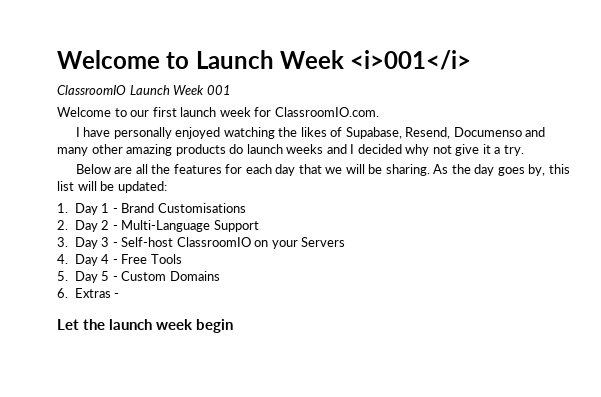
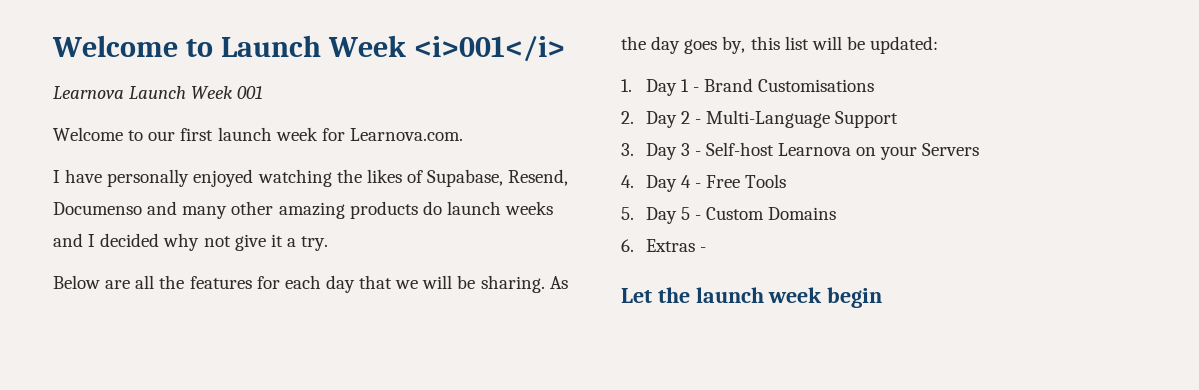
- ClassroomIO Launch Week 001
+ Learnova Launch Week 001
- Welcome to our first launch week for ClassroomIO.com.
+ Welcome to our first launch week for Learnova.com.
- 3. Day 3 - Self-host ClassroomIO on your Servers
+ 3. Day 3 - Self-host Learnova on your Servers

